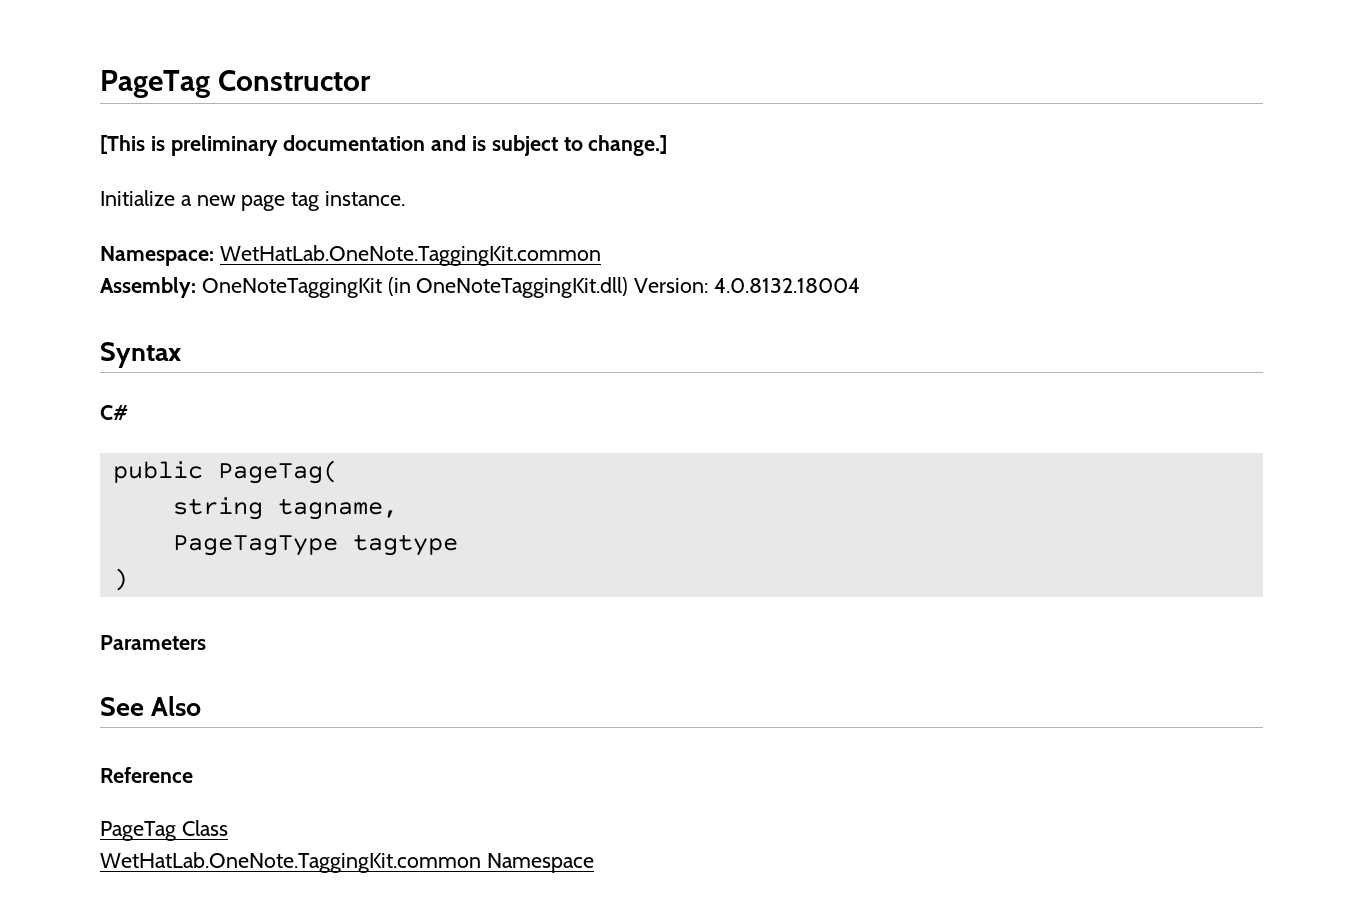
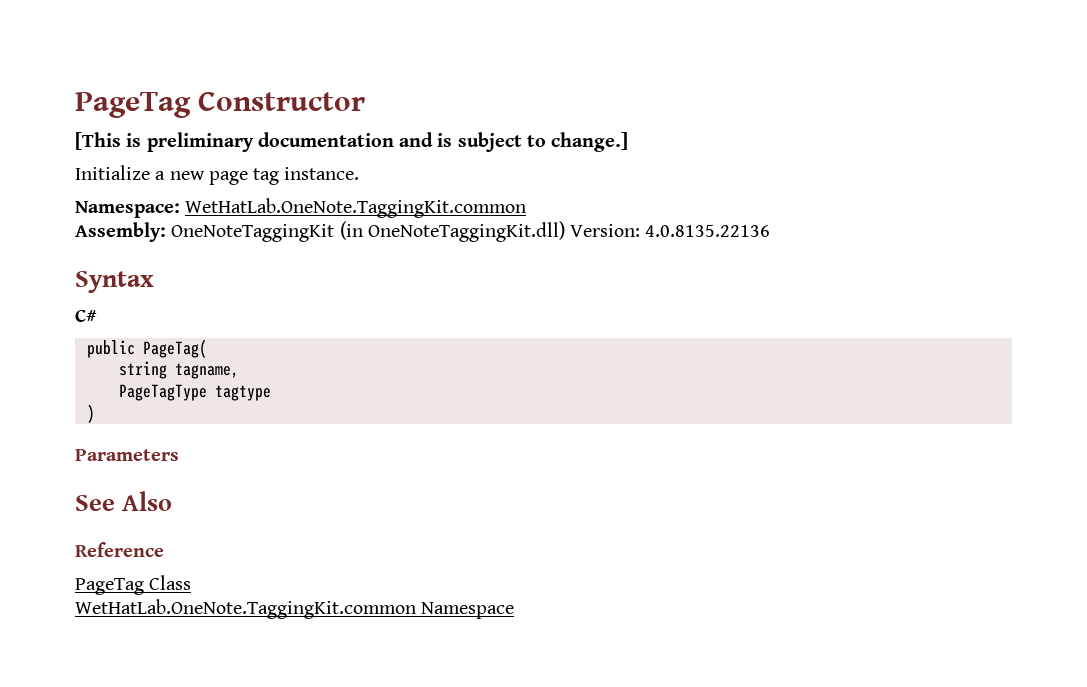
- Assembly: OneNoteTaggingKit (in OneNoteTaggingKit.dll) Version: 4.0.8132.18004
+ Assembly: OneNoteTaggingKit (in OneNoteTaggingKit.dll) Version: 4.0.8135.22136

